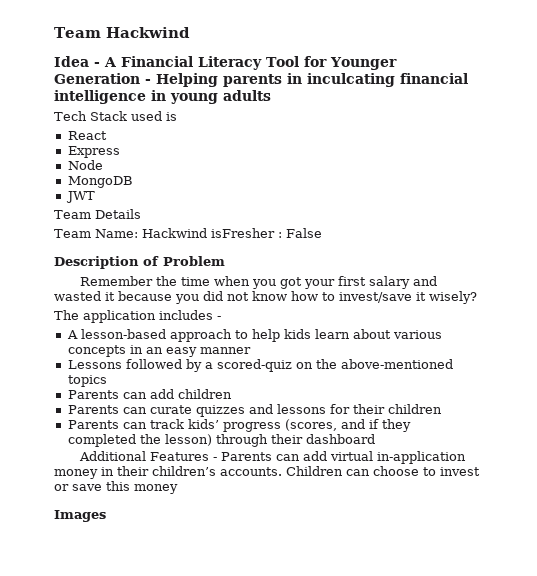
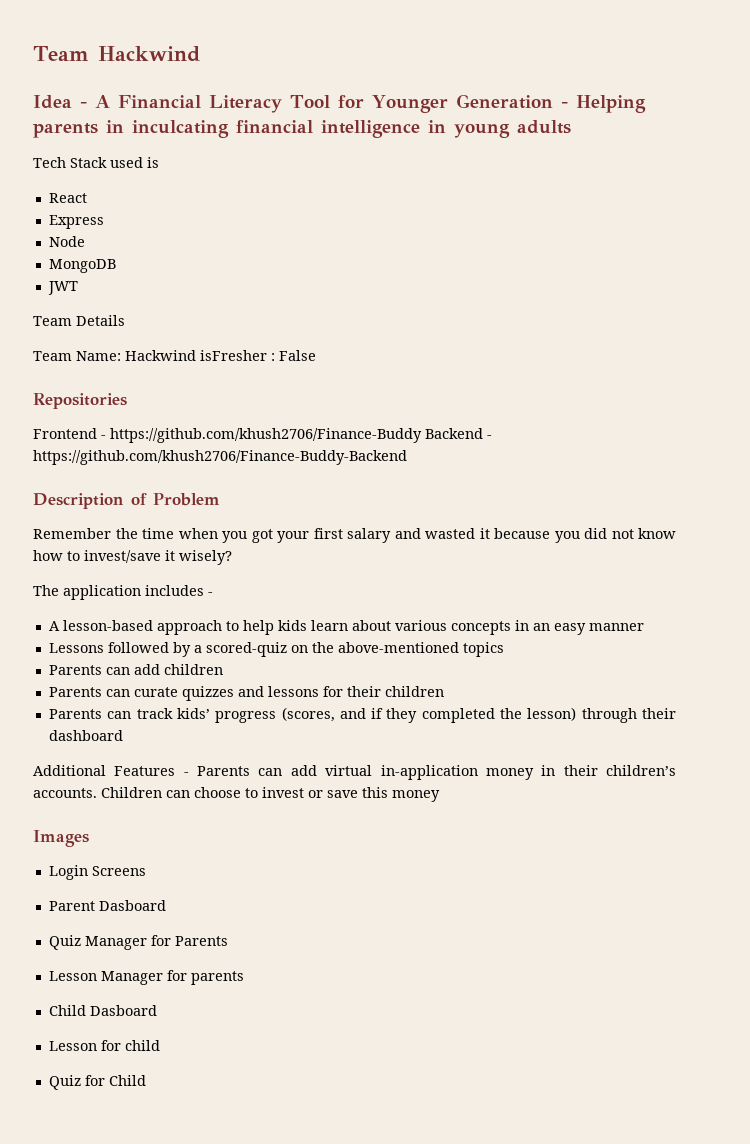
+ Repositories
+ Frontend - https://github.com/khush2706/Finance-Buddy Backend - https://github.com/khush2706/Finance-Buddy-Backend
+ Login Screens
+ Parent Dasboard
+ Quiz Manager for Parents
+ Lesson Manager for parents
+ Child Dasboard
+ Lesson for child
+ Quiz for Child

